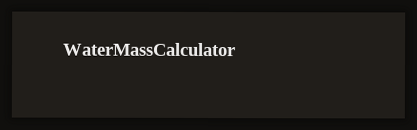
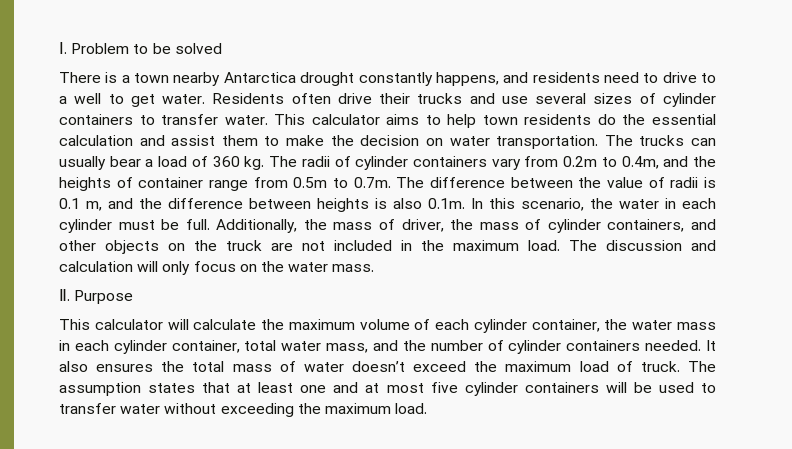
- WaterMassCalculator
+ Ⅰ. Problem to be solved
+ There is a town nearby Antarctica drought constantly happens, and residents need to drive to a well to get water. Residents often drive their trucks and use several sizes of cylinder containers to transfer water. This calculator aims to help town residents do the essential calculation and assist them to make the decision on water transportation. The trucks can usually bear a load of 360 kg. The radii of cylinder containers vary from 0.2m to 0.4m, and the heights of container range from 0.5m to 0.7m. The difference between the value of radii is 0.1 m, and the difference between heights is also 0.1m. In this scenario, the water in each cylinder must be full. Additionally, the mass of driver, the mass of cylinder containers, and other objects on the truck are not included in the maximum load. The discussion and calculation will only focus on the water mass.
+ Ⅱ. Purpose
+ This calculator will calculate the maximum volume of each cylinder container, the water mass in each cylinder container, total water mass, and the number of cylinder containers needed. It also ensures the total mass of water doesn’t exceed the maximum load of truck. The assumption states that at least one and at most five cylinder containers will be used to transfer water without exceeding the maximum load.

